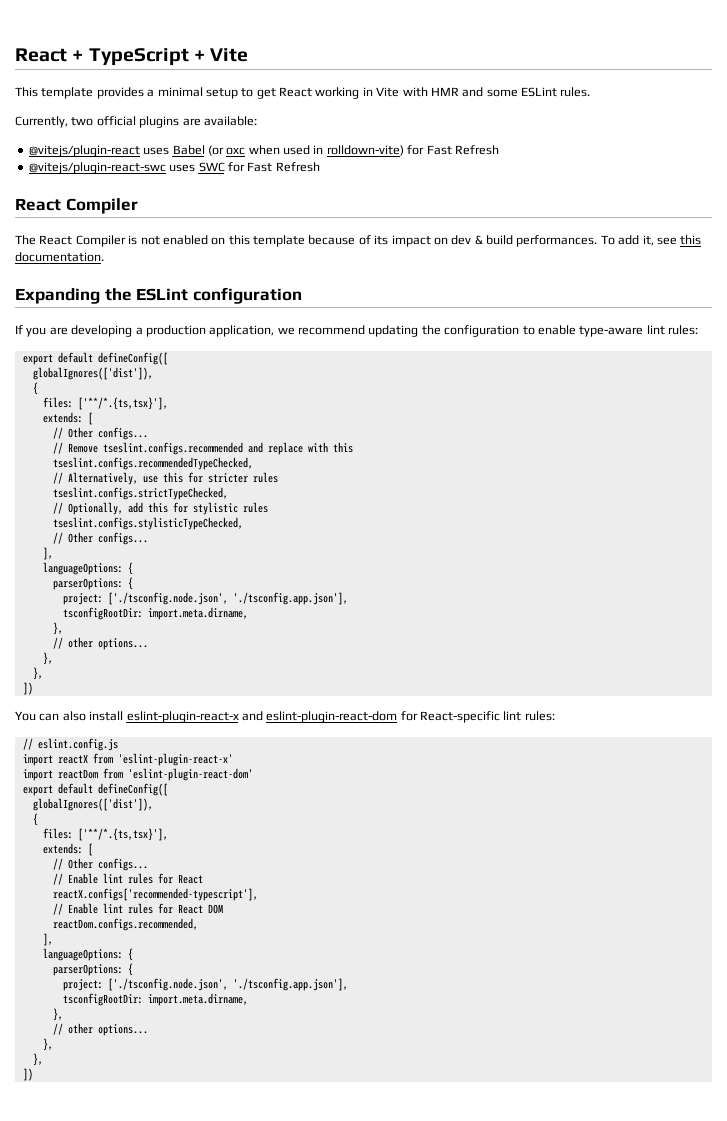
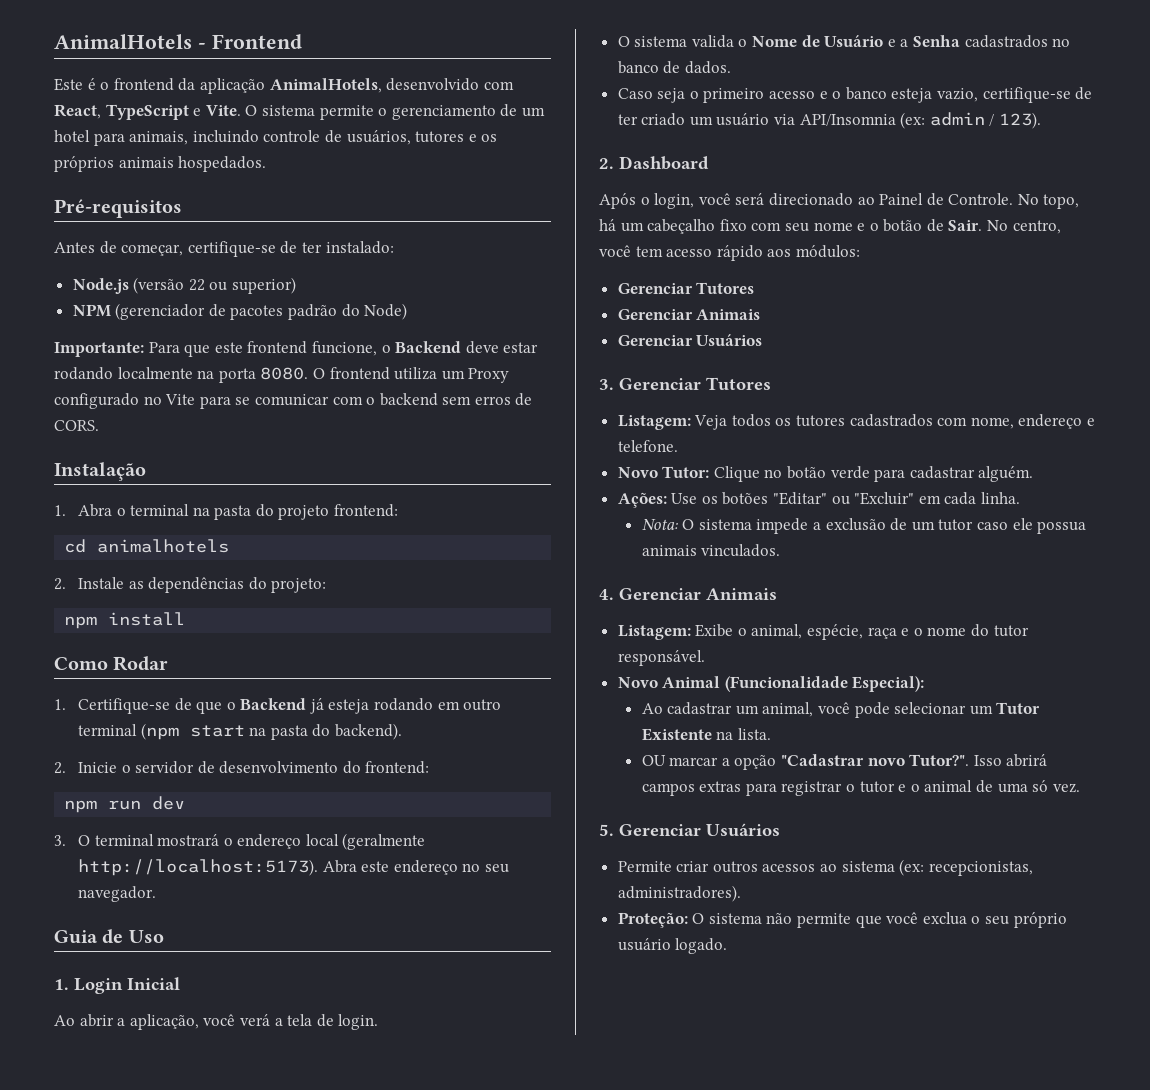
- React + TypeScript + Vite
- This template provides a minimal setup to get React working in Vite with HMR and some ESLint rules.
- Currently, two official plugins are available:
- @vitejs/plugin-react uses Babel (or oxc when used in rolldown-vite) for Fast Refresh
- @vitejs/plugin-react-swc uses SWC for Fast Refresh
- React Compiler
- The React Compiler is not enabled on this template because of its impact on dev & build performances. To add it, see this documentation.
- Expanding the ESLint configuration
- If you are developing a production application, we recommend updating the configuration to enable type-aware lint rules:
- export default defineConfig([
- globalIgnores(['dist']),
- {
- files: ['**/*.{ts,tsx}'],
- extends: [
- // Other configs...
- // Remove tseslint.configs.recommended and replace with this
- tseslint.configs.recommendedTypeChecked,
- // Alternatively, use this for stricter rules
- tseslint.configs.strictTypeChecked,
- // Optionally, add this for stylistic rules
- tseslint.configs.stylisticTypeChecked,
- // Other configs...
- ],
- languageOptions: {
- parserOptions: {
- project: ['./tsconfig.node.json', './tsconfig.app.json'],
- tsconfigRootDir: import.meta.dirname,
- },
- // other options...
- },
- },
- ])
- You can also install eslint-plugin-react-x and eslint-plugin-react-dom for React-specific lint rules:
- // eslint.config.js
- import reactX from 'eslint-plugin-react-x'
- import reactDom from 'eslint-plugin-react-dom'
- export default defineConfig([
- globalIgnores(['dist']),
- {
- files: ['**/*.{ts,tsx}'],
- extends: [
- // Other configs...
- // Enable lint rules for React
- reactX.configs['recommended-typescript'],
- // Enable lint rules for React DOM
- reactDom.configs.recommended,
- ],
- languageOptions: {
- parserOptions: {
- project: ['./tsconfig.node.json', './tsconfig.app.json'],
- tsconfigRootDir: import.meta.dirname,
- },
- // other options...
- },
- },
- ])
+ AnimalHotels - Frontend
+ Este é o frontend da aplicação AnimalHotels, desenvolvido com React, TypeScript e Vite. O sistema permite o gerenciamento de um hotel para animais, incluindo controle de usuários, tutores e os próprios animais hospedados.
+ Pré-requisitos
+ Antes de começar, certifique-se de ter instalado:
+ Node.js (versão 22 ou superior)
+ NPM (gerenciador de pacotes padrão do Node)
+ Importante: Para que este frontend funcione, o Backend deve estar rodando localmente na porta 8080. O frontend utiliza um Proxy configurado no Vite para se comunicar com o backend sem erros de CORS.
+ Instalação
+ 1. Abra o terminal na pasta do projeto frontend:
+ cd animalhotels
+ 2. Instale as dependências do projeto:
+ npm install
+ Como Rodar
+ 1. Certifique-se de que o Backend já esteja rodando em outro terminal (npm start na pasta do backend).
+ 2. Inicie o servidor de desenvolvimento do frontend:
+ npm run dev
+ 3. O terminal mostrará o endereço local (geralmente http://localhost:5173). Abra este endereço no seu navegador.
+ Guia de Uso
+ 1. Login Inicial
+ Ao abrir a aplicação, você verá a tela de login.
+ O sistema valida o Nome de Usuário e a Senha cadastrados no banco de dados.
+ Caso seja o primeiro acesso e o banco esteja vazio, certifique-se de ter criado um usuário via API/Insomnia (ex: admin / 123).
+ 2. Dashboard
+ Após o login, você será direcionado ao Painel de Controle. No topo, há um cabeçalho fixo com seu nome e o botão de Sair. No centro, você tem acesso rápido aos módulos:
+ Gerenciar Tutores
+ Gerenciar Animais
+ Gerenciar Usuários
+ 3. Gerenciar Tutores
+ Listagem: Veja todos os tutores cadastrados com nome, endereço e telefone.
+ Novo Tutor: Clique no botão verde para cadastrar alguém.
+ Ações: Use os botões "Editar" ou "Excluir" em cada linha.
+ Nota: O sistema impede a exclusão de um tutor caso ele possua animais vinculados.
+ 4. Gerenciar Animais
+ Listagem: Exibe o animal, espécie, raça e o nome do tutor responsável.
+ Novo Animal (Funcionalidade Especial):
+ Ao cadastrar um animal, você pode selecionar um Tutor Existente na lista.
+ OU marcar a opção "Cadastrar novo Tutor?". Isso abrirá campos extras para registrar o tutor e o animal de uma só vez.
+ 5. Gerenciar Usuários
+ Permite criar outros acessos ao sistema (ex: recepcionistas, administradores).
+ Proteção: O sistema não permite que você exclua o seu próprio usuário logado.

